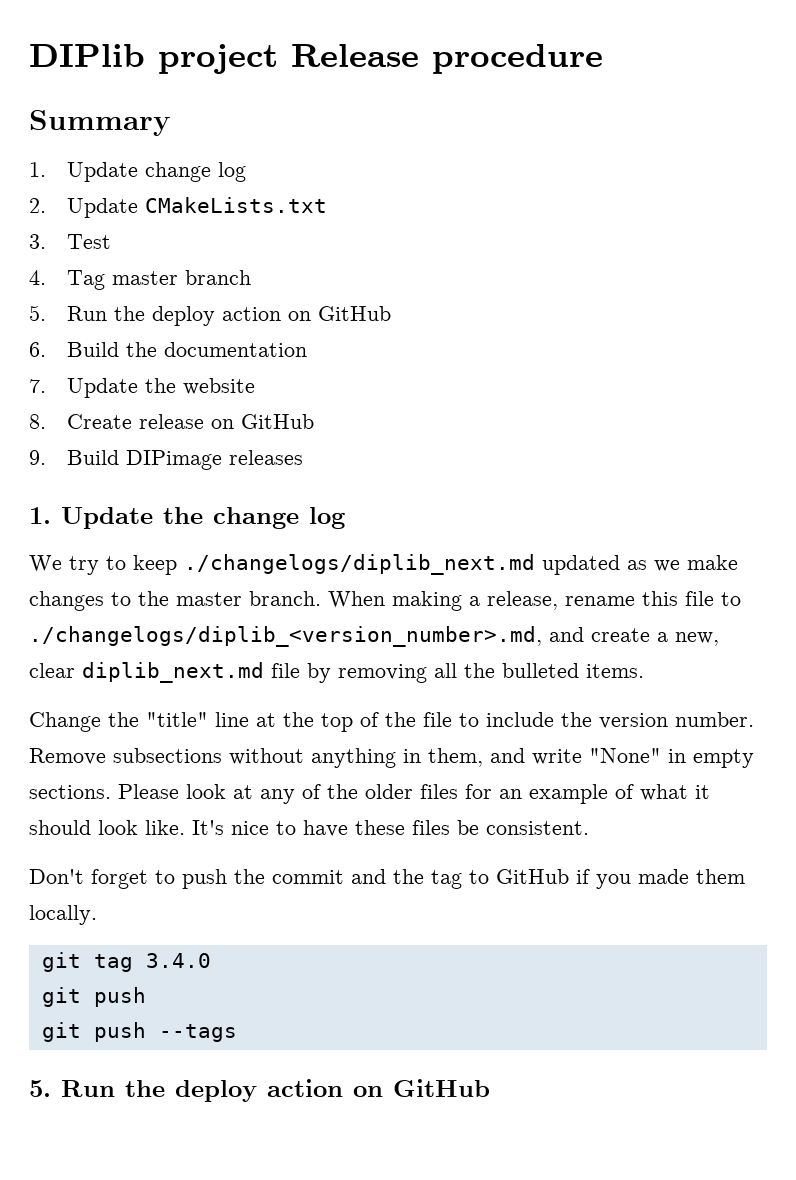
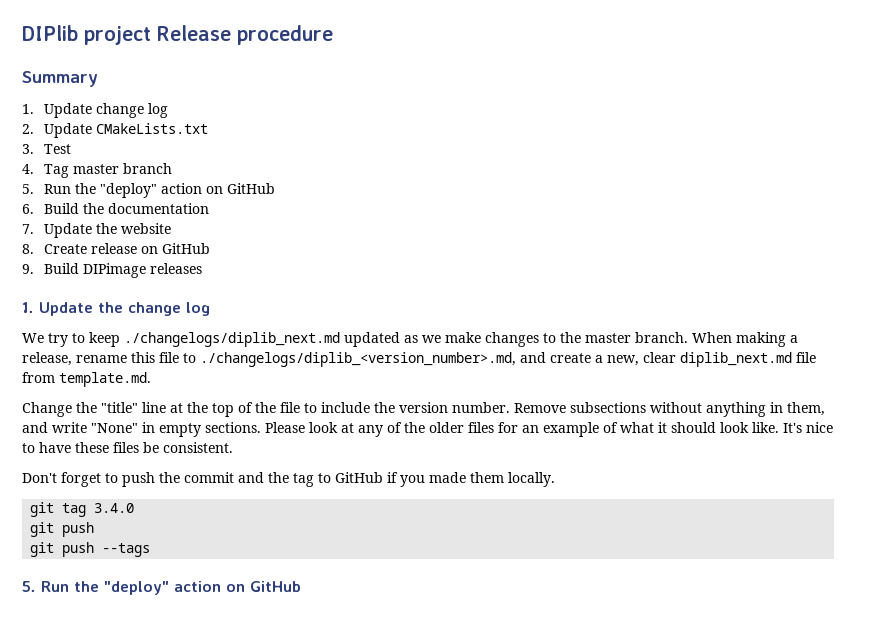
  4. Tag master branch
- 5. Run the deploy action on GitHub
+ 5. Run the "deploy" action on GitHub
- When making a release, rename this file to ./changelogs/diplib_<version_number>.md, and create a new, clear diplib_next.md file by removing all the bulleted items.
+ When making a release, rename this file to ./changelogs/diplib_<version_number>.md, and create a new, clear diplib_next.md file from template.md.
  git push --tags
- 5. Run the deploy action on GitHub
+ 5. Run the "deploy" action on GitHub

